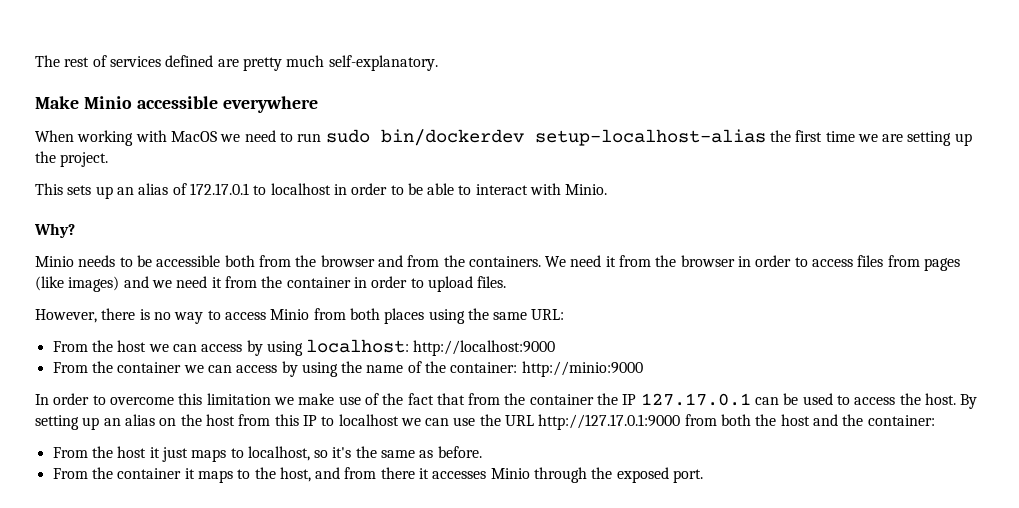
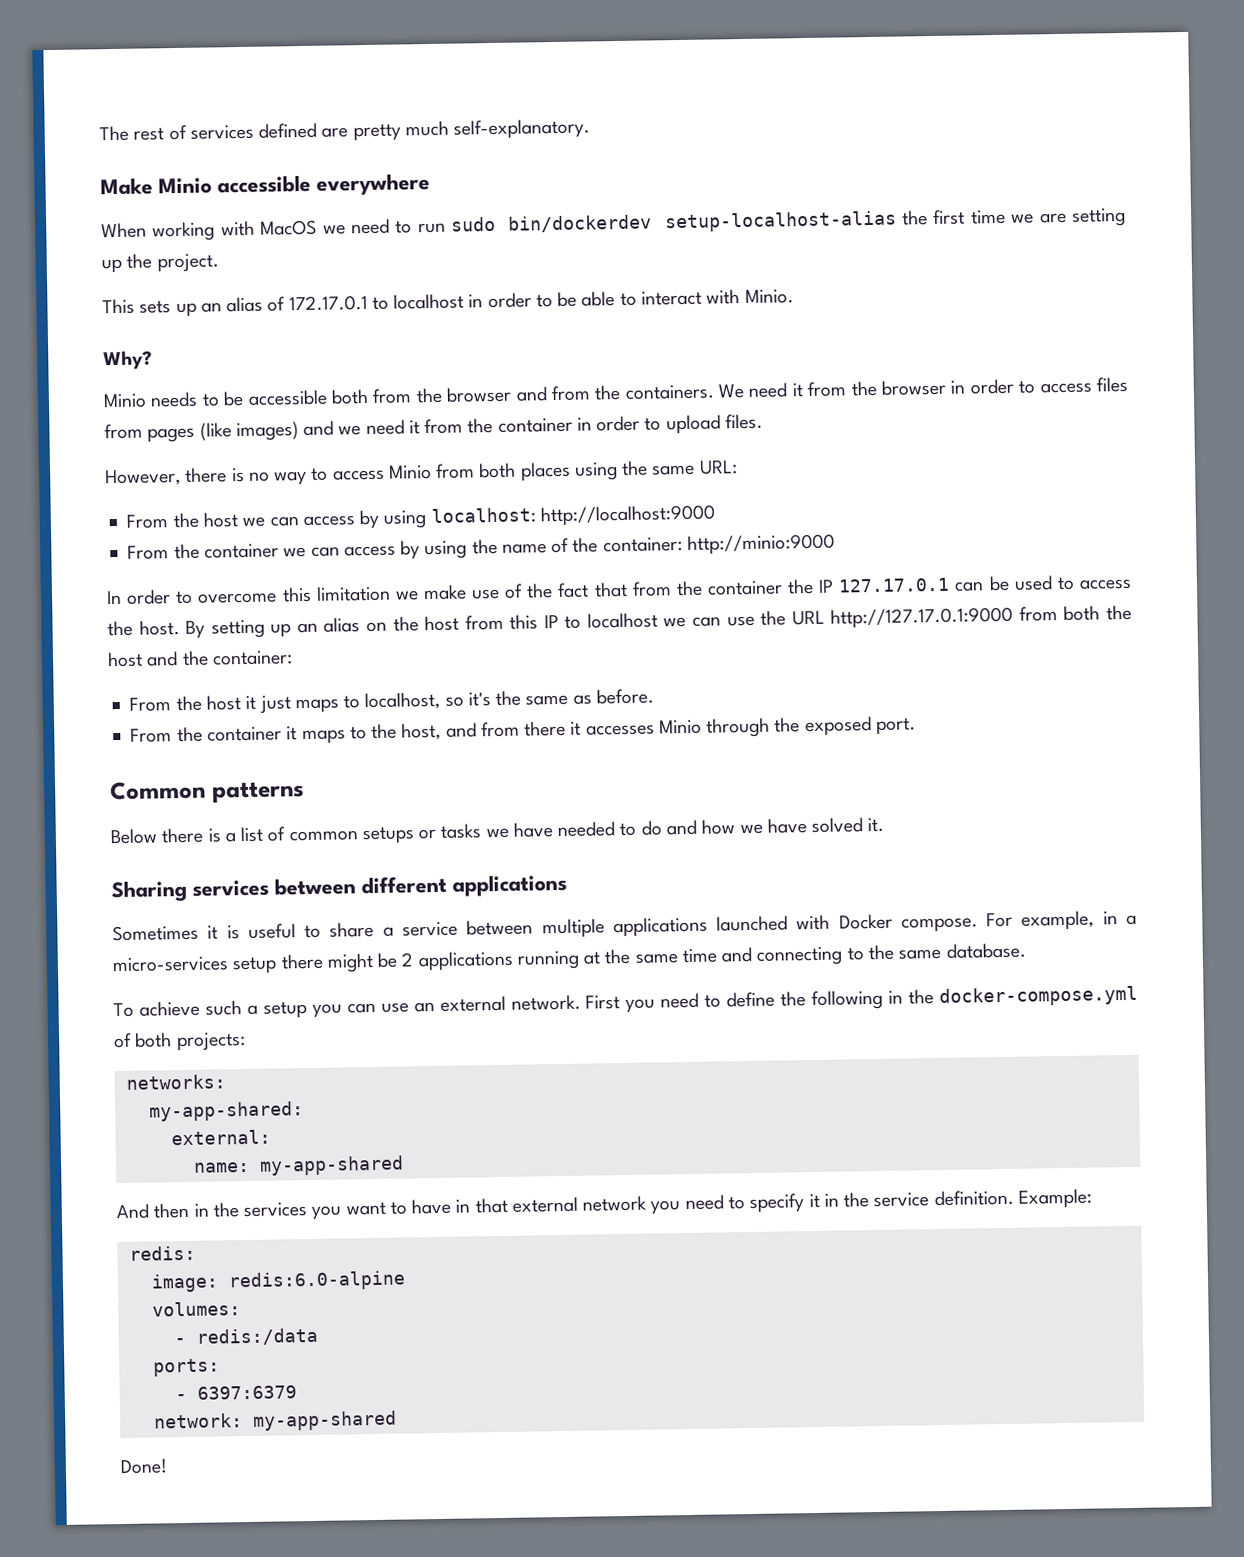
+ Common patterns
+ Below there is a list of common setups or tasks we have needed to do and how we have solved it.
+ Sharing services between different applications
+ Sometimes it is useful to share a service between multiple applications launched with Docker compose. For example, in a micro-services setup there might be 2 applications running at the same time and connecting to the same database.
+ To achieve such a setup you can use an external network. First you need to define the following in the docker-compose.yml of both projects:
+ networks:
+ my-app-shared:
+ external:
+ name: my-app-shared
+ And then in the services you want to have in that external network you need to specify it in the service definition. Example:
+ redis:
+ image: redis:6.0-alpine
+ volumes:
+ - redis:/data
+ ports:
+ - 6397:6379
+ network: my-app-shared
+ Done!

